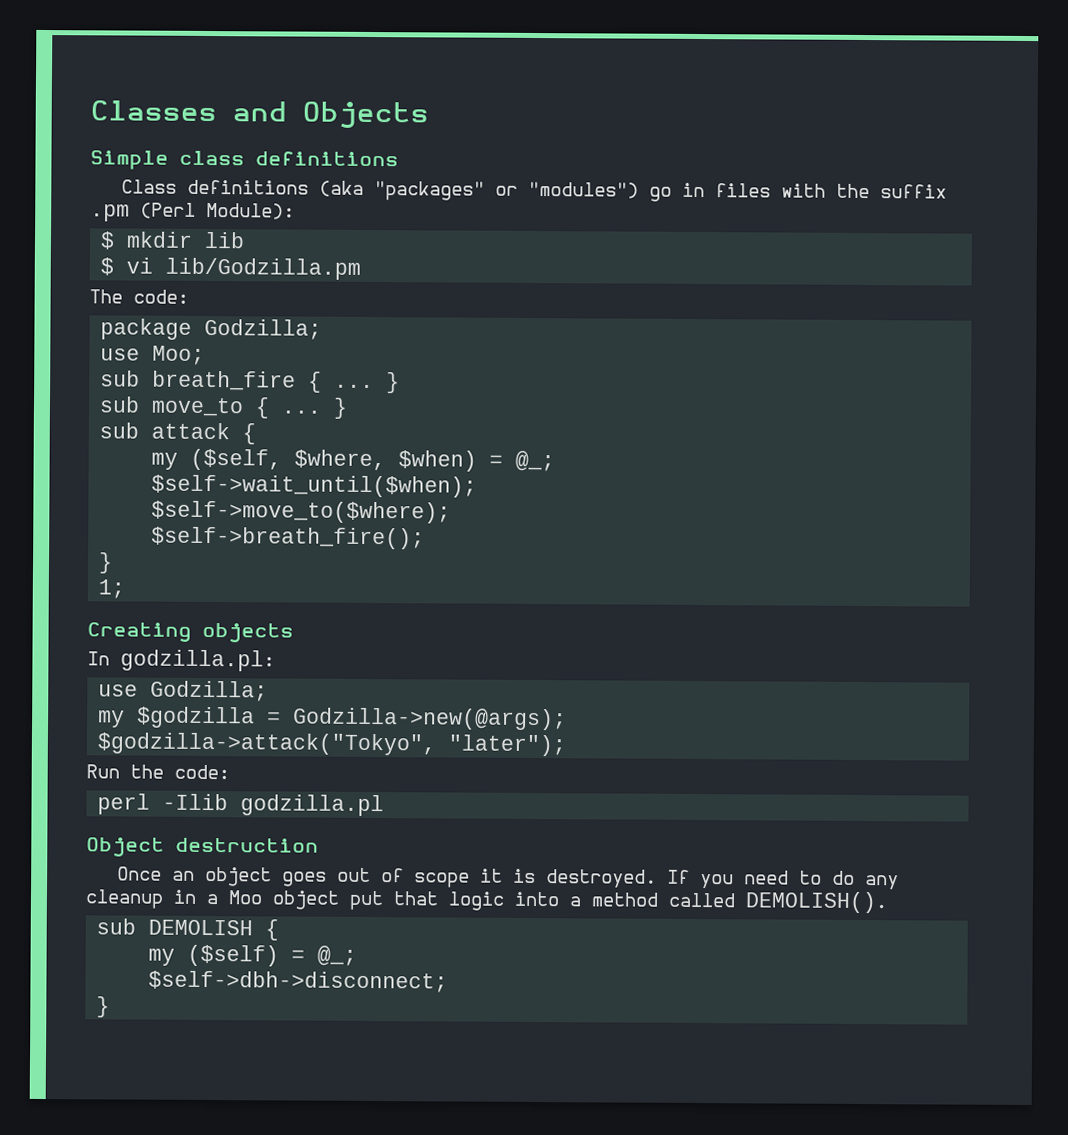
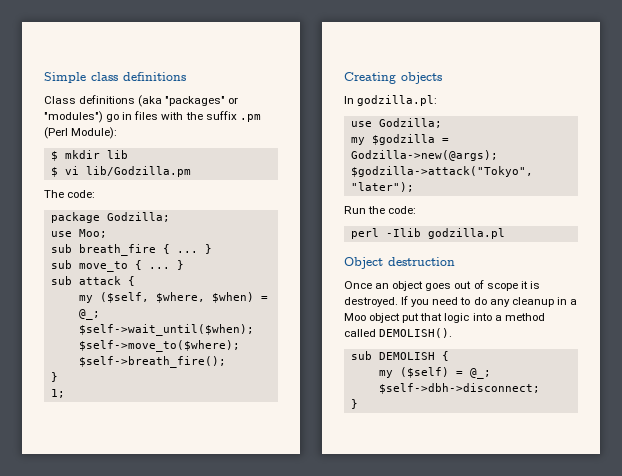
- Classes and Objects

